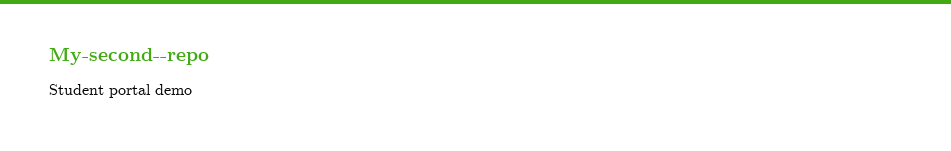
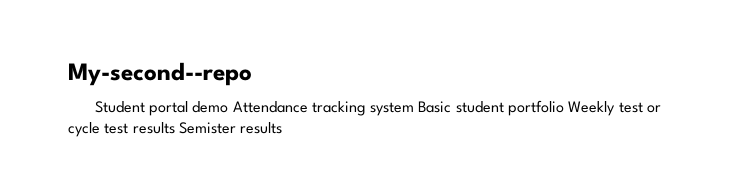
- Student portal demo
+ Student portal demo Attendance tracking system Basic student portfolio Weekly test or cycle test results Semister results

